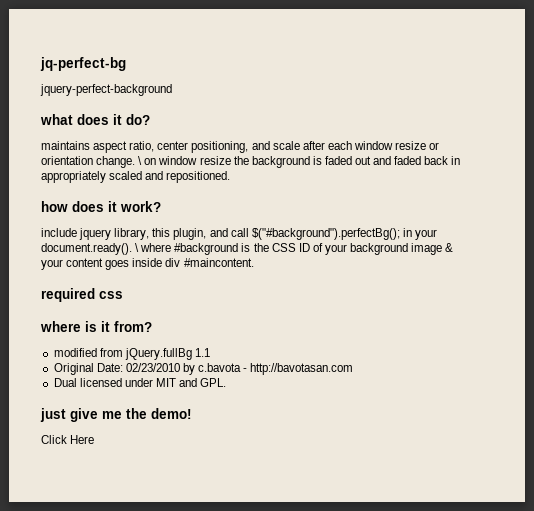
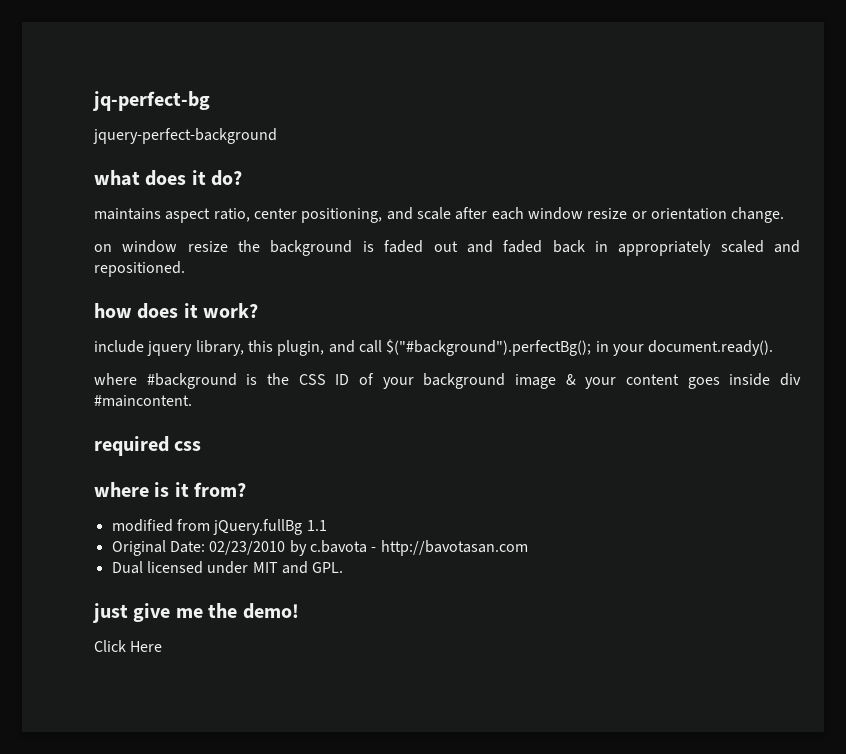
- maintains aspect ratio, center positioning, and scale after each window resize or orientation change. \ on window resize the background is faded out and faded back in appropriately scaled and repositioned.
+ maintains aspect ratio, center positioning, and scale after each window resize or orientation change.
+ on window resize the background is faded out and faded back in appropriately scaled and repositioned.
- include jquery library, this plugin, and call $("#background").perfectBg(); in your document.ready(). \ where #background is the CSS ID of your background image & your content goes inside div #maincontent.
+ include jquery library, this plugin, and call $("#background").perfectBg(); in your document.ready().
+ where #background is the CSS ID of your background image & your content goes inside div #maincontent.

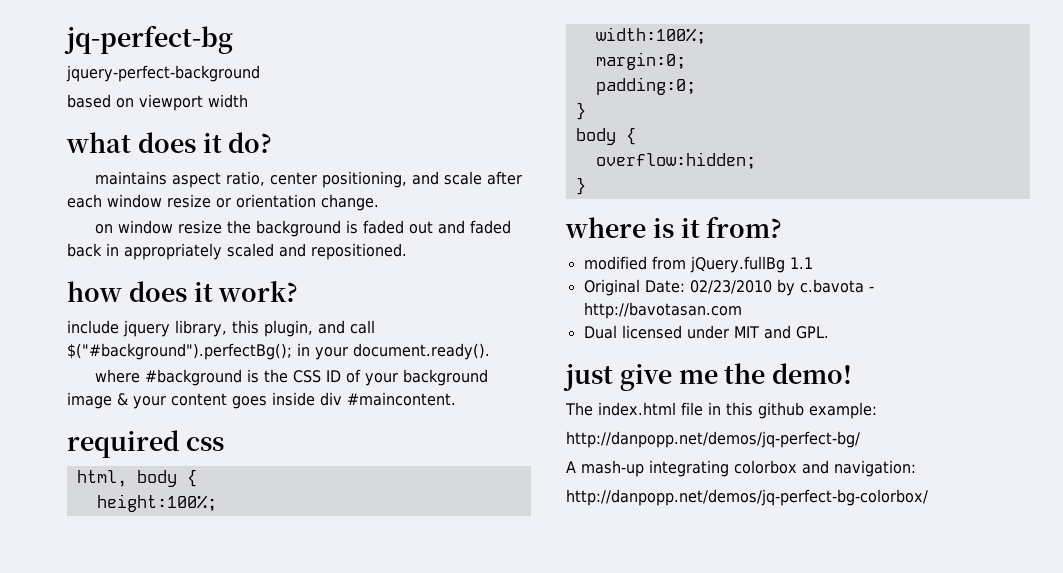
+ based on viewport width
+ html, body {
+ height:100%;
+ width:100%;
+ margin:0;
+ padding:0;
+ }
+ body {
+ overflow:hidden;
+ }
- Click Here
+ The index.html file in this github example:
+ http://danpopp.net/demos/jq-perfect-bg/
+ A mash-up integrating colorbox and navigation:
+ http://danpopp.net/demos/jq-perfect-bg-colorbox/

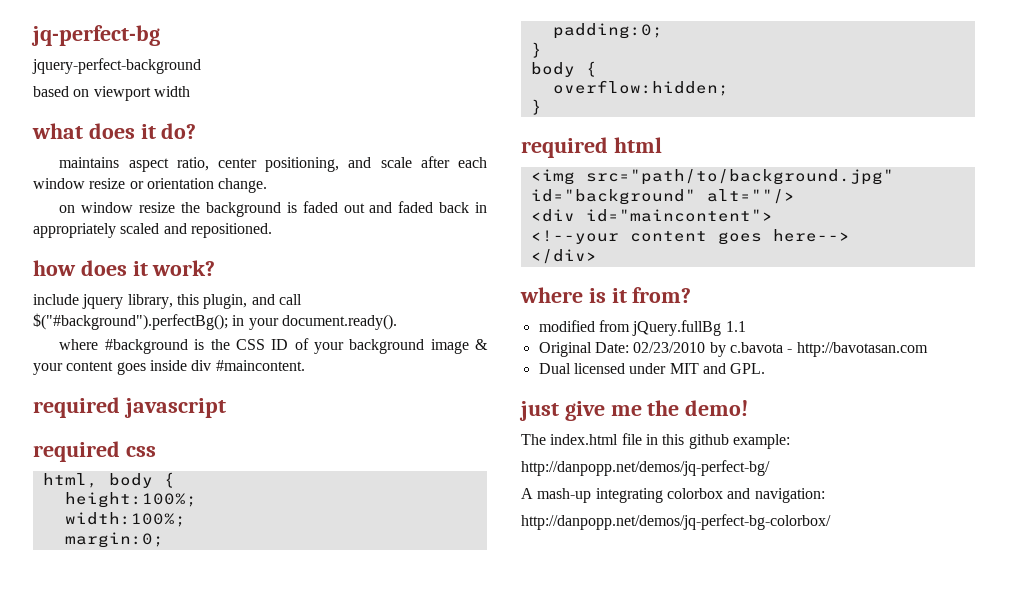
+ required javascript
+ required html
+ <img src="path/to/background.jpg" id="background" alt=""/>
+ <div id="maincontent">
+ <!--your content goes here-->
+ </div>

